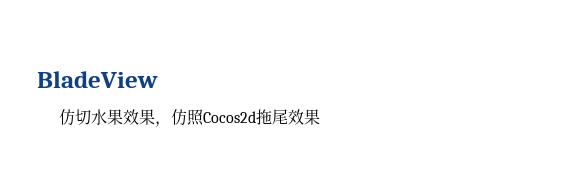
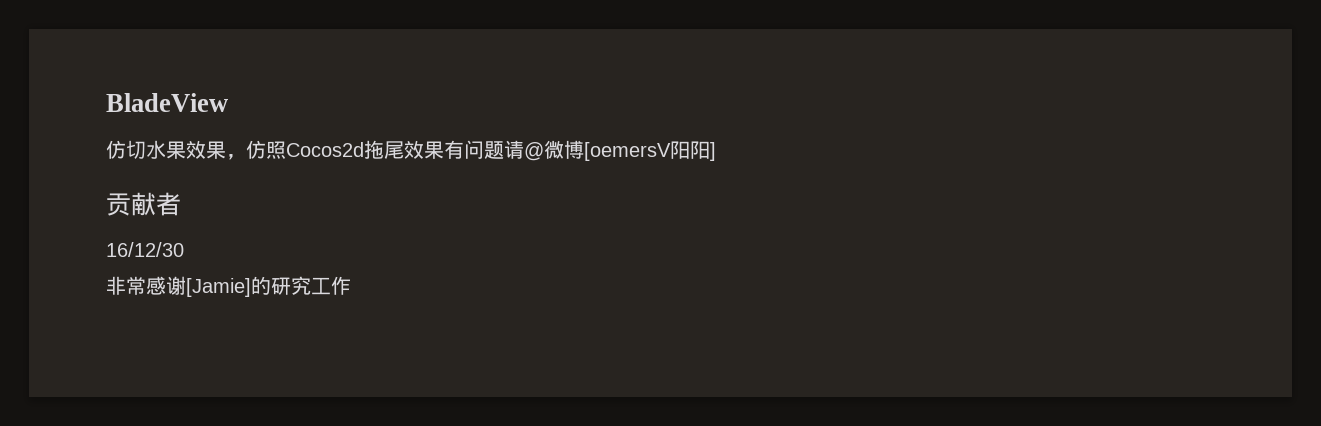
- 仿切水果效果，仿照Cocos2d拖尾效果
+ 仿切水果效果，仿照Cocos2d拖尾效果有问题请@微博[oemersV阳阳]
+ 贡献者
+ 16/12/30
+ 非常感谢[Jamie]的研究工作

